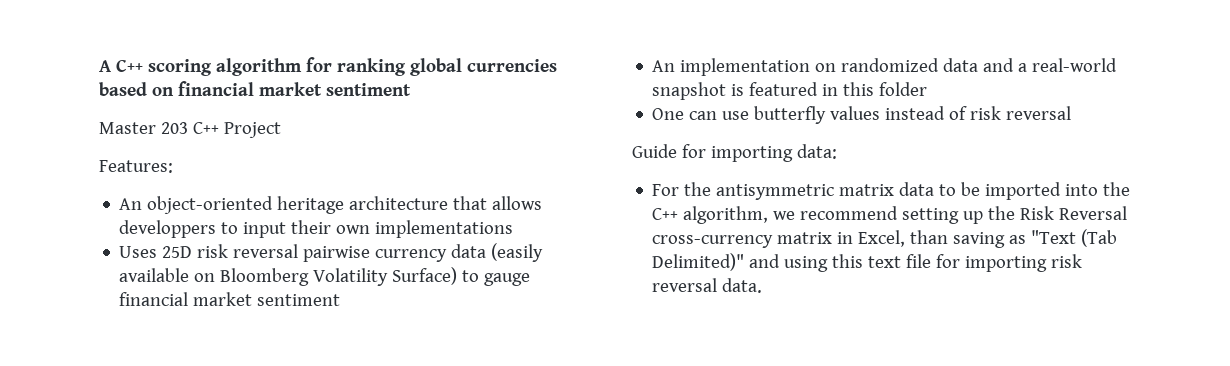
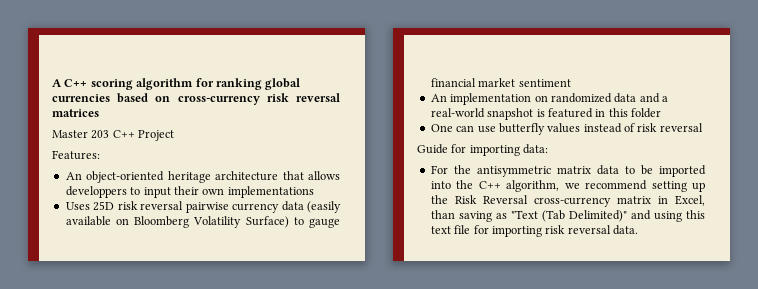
- A C++ scoring algorithm for ranking global currencies based on financial market sentiment
+ A C++ scoring algorithm for ranking global currencies based on cross-currency risk reversal matrices

